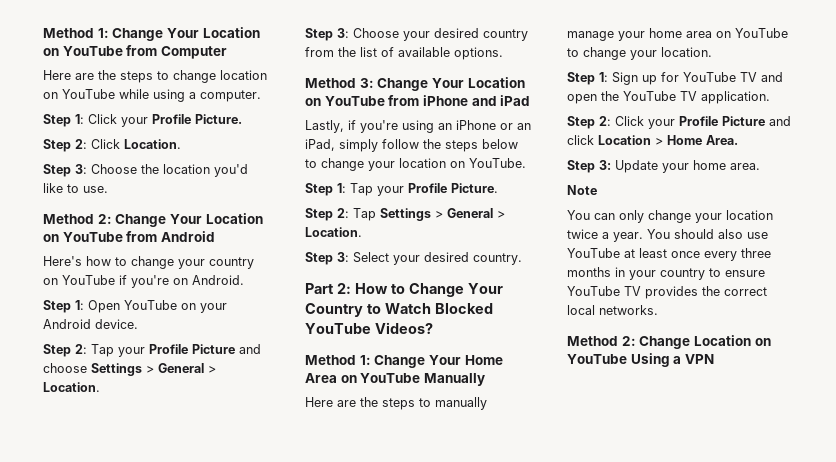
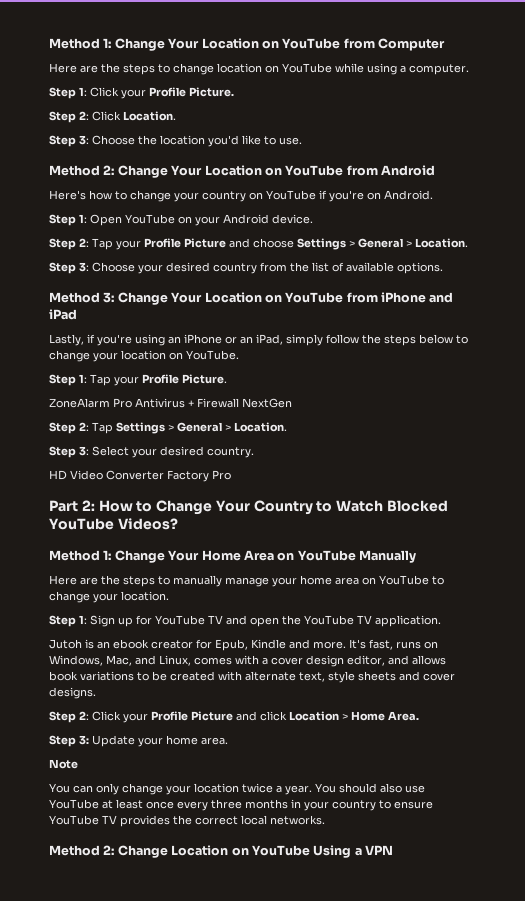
+ ZoneAlarm Pro Antivirus + Firewall NextGen
+ HD Video Converter Factory Pro
+ Jutoh is an ebook creator for Epub, Kindle and more. It's fast, runs on Windows, Mac, and Linux, comes with a cover design editor, and allows book variations to be created with alternate text, style sheets and cover designs.

